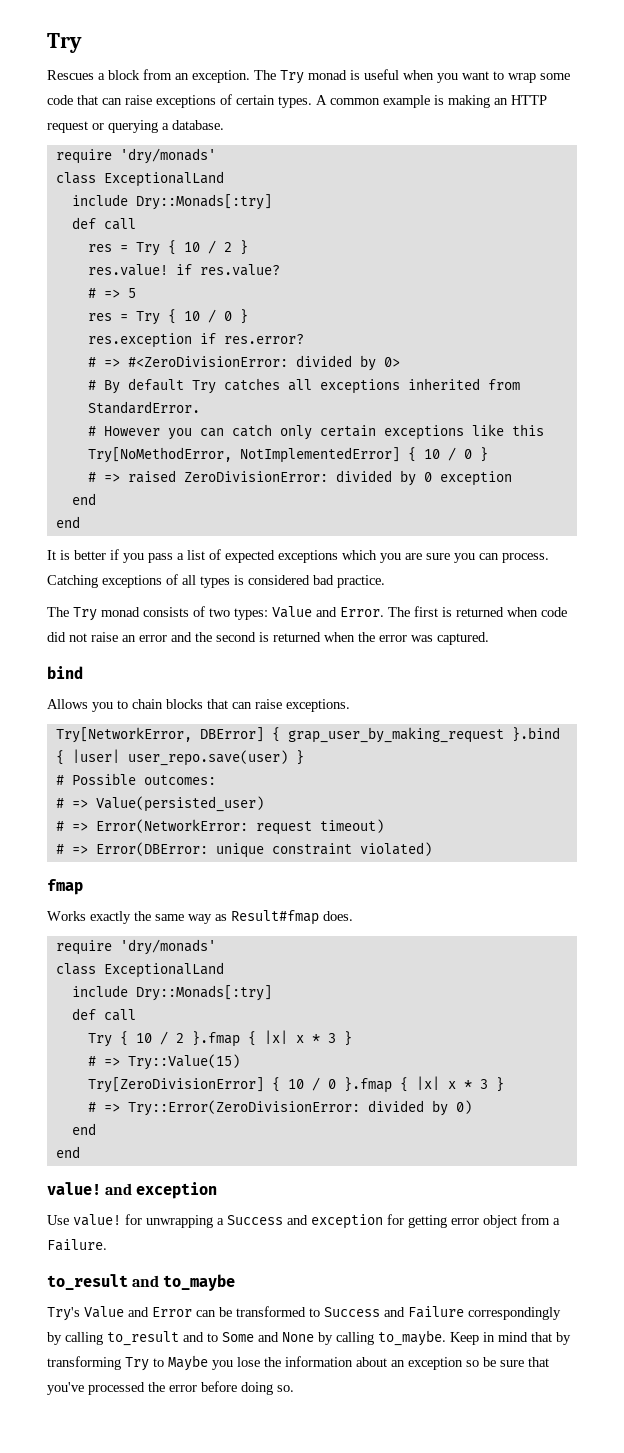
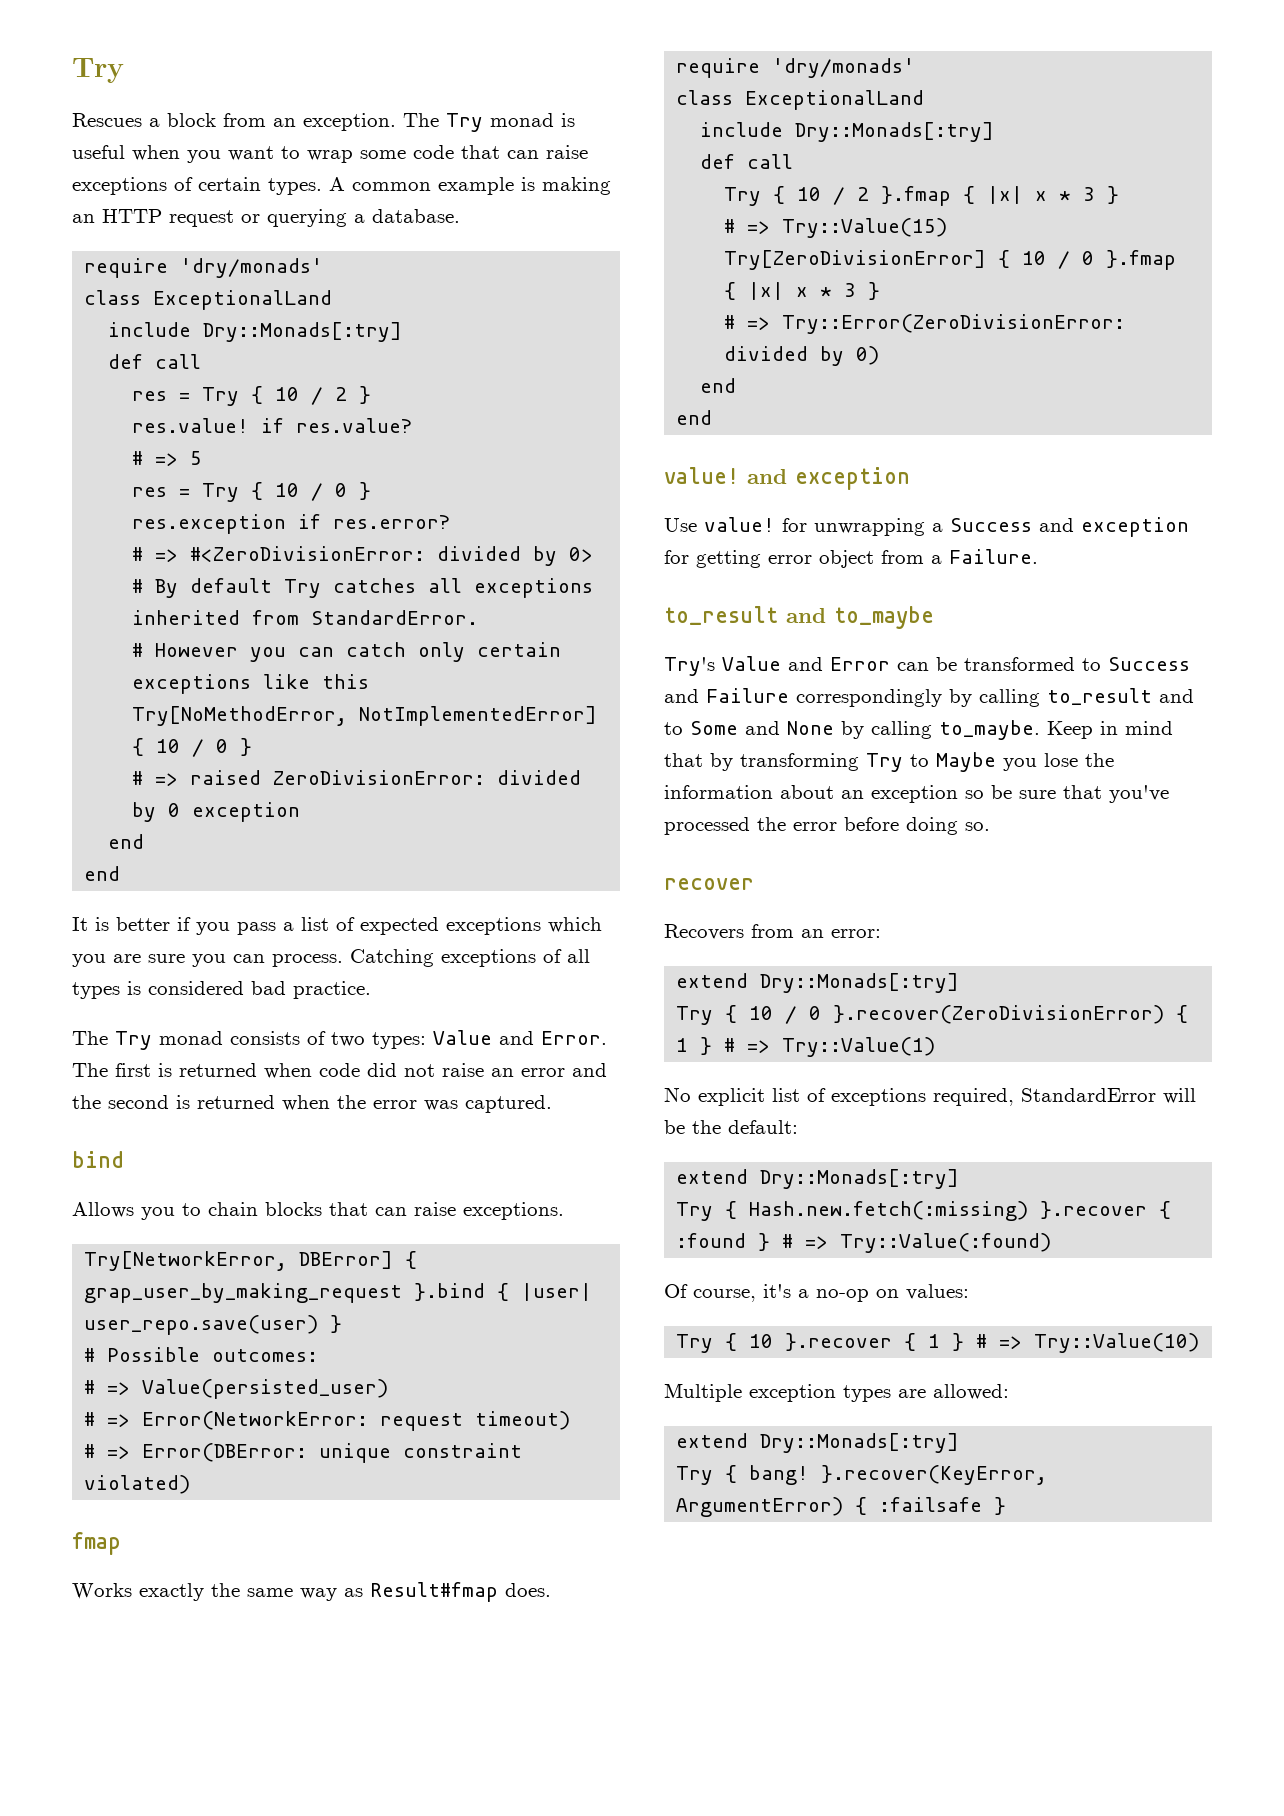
+ recover
+ Recovers from an error:
+ extend Dry::Monads[:try]
+ Try { 10 / 0 }.recover(ZeroDivisionError) { 1 } # => Try::Value(1)
+ No explicit list of exceptions required, StandardError will be the default:
+ extend Dry::Monads[:try]
+ Try { Hash.new.fetch(:missing) }.recover { :found } # => Try::Value(:found)
+ Of course, it's a no-op on values:
+ Try { 10 }.recover { 1 } # => Try::Value(10)
+ Multiple exception types are allowed:
+ extend Dry::Monads[:try]
+ Try { bang! }.recover(KeyError, ArgumentError) { :failsafe }

